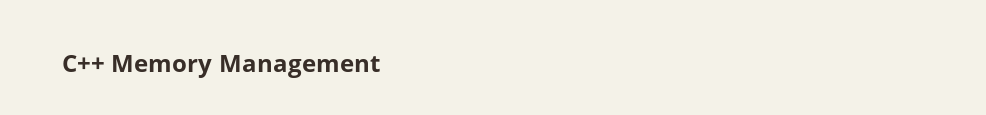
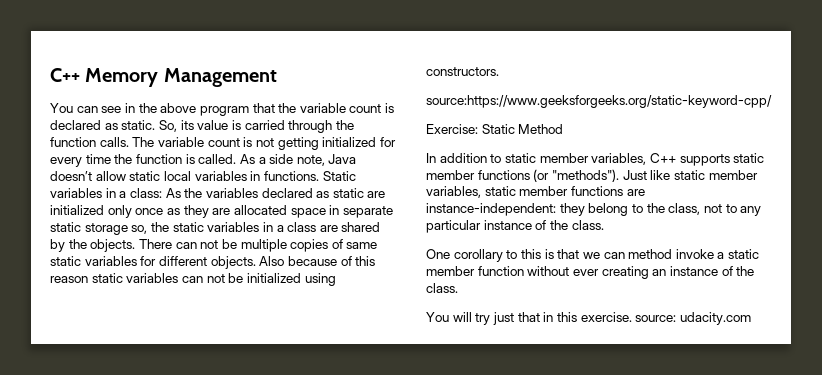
+ You can see in the above program that the variable count is declared as static. So, its value is carried through the function calls. The variable count is not getting initialized for every time the function is called. As a side note, Java doesn’t allow static local variables in functions. Static variables in a class: As the variables declared as static are initialized only once as they are allocated space in separate static storage so, the static variables in a class are shared by the objects. There can not be multiple copies of same static variables for different objects. Also because of this reason static variables can not be initialized using constructors.
+ source:https://www.geeksforgeeks.org/static-keyword-cpp/
+ Exercise: Static Method
+ In addition to static member variables, C++ supports static member functions (or "methods"). Just like static member variables, static member functions are instance-independent: they belong to the class, not to any particular instance of the class.
+ One corollary to this is that we can method invoke a static member function without ever creating an instance of the class.
+ You will try just that in this exercise. source: udacity.com

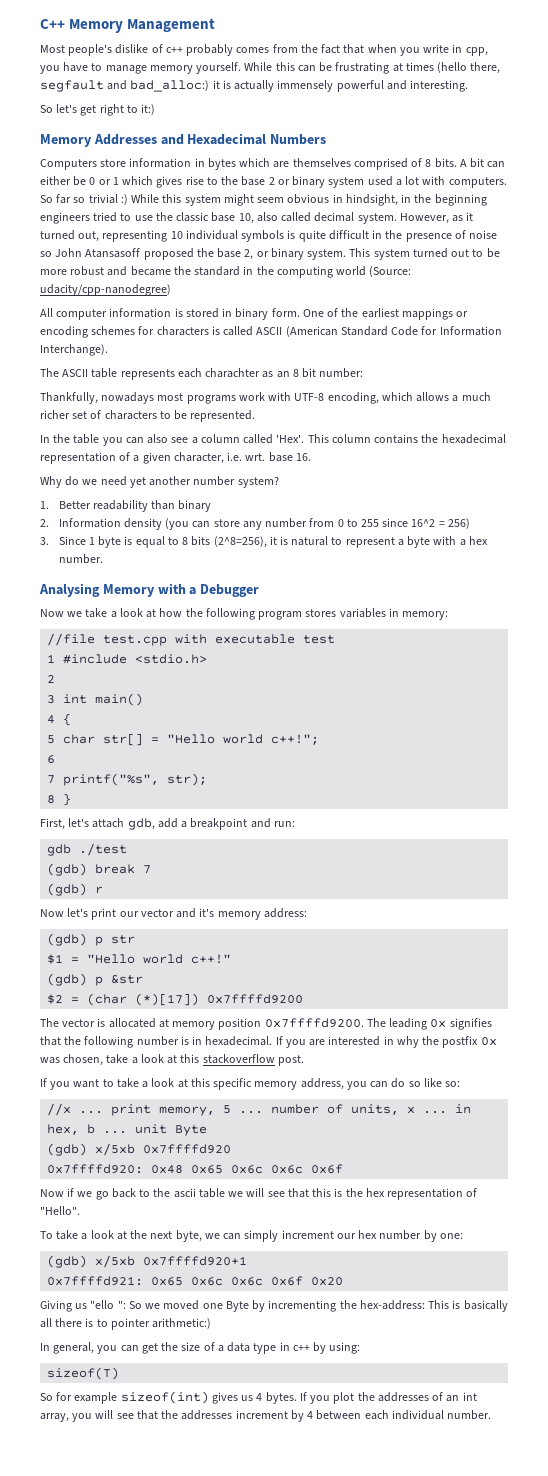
- You can see in the above program that the variable count is declared as static. So, its value is carried through the function calls. The variable count is not getting initialized for every time the function is called. As a side note, Java doesn’t allow static local variables in functions. Static variables in a class: As the variables declared as static are initialized only once as they are allocated space in separate static storage so, the static variables in a class are shared by the objects. There can not be multiple copies of same static variables for different objects. Also because of this reason static variables can not be initialized using constructors.
- source:https://www.geeksforgeeks.org/static-keyword-cpp/
- Exercise: Static Method
- In addition to static member variables, C++ supports static member functions (or "methods"). Just like static member variables, static member functions are instance-independent: they belong to the class, not to any particular instance of the class.
- One corollary to this is that we can method invoke a static member function without ever creating an instance of the class.
- You will try just that in this exercise. source: udacity.com
+ Most people's dislike of c++ probably comes from the fact that when you write in cpp, you have to manage memory yourself. While this can be frustrating at times (hello there, segfault and bad_alloc:) it is actually immensely powerful and interesting.
+ So let's get right to it:)
+ Memory Addresses and Hexadecimal Numbers
+ Computers store information in bytes which are themselves comprised of 8 bits. A bit can either be 0 or 1 which gives rise to the base 2 or binary system used a lot with computers. So far so trivial :) While this system might seem obvious in hindsight, in the beginning engineers tried to use the classic base 10, also called decimal system. However, as it turned out, representing 10 individual symbols is quite difficult in the presence of noise so John Atansasoff proposed the base 2, or binary system. This system turned out to be more robust and became the standard in the computing world (Source: udacity/cpp-nanodegree)
+ All computer information is stored in binary form. One of the earliest mappings or encoding schemes for characters is called ASCII (American Standard Code for Information Interchange).
+ The ASCII table represents each charachter as an 8 bit number:
+ Thankfully, nowadays most programs work with UTF-8 encoding, which allows a much richer set of characters to be represented.
+ In the table you can also see a column called 'Hex'. This column contains the hexadecimal representation of a given character, i.e. wrt. base 16.
+ Why do we need yet another number system?
+ 1. Better readability than binary
+ 2. Information density (you can store any number from 0 to 255 since 16^2 = 256)
+ 3. Since 1 byte is equal to 8 bits (2^8=256), it is natural to represent a byte with a hex number.
+ Analysing Memory with a Debugger
+ Now we take a look at how the following program stores variables in memory:
+ //file test.cpp with executable test
+ 1 #include <stdio.h>
+ 2
+ 3 int main()
+ 4 {
+ 5 char str[] = "Hello world c++!";
+ 6
+ 7 printf("%s", str);
+ 8 }
+ First, let's attach gdb, add a breakpoint and run:
+ gdb ./test
+ (gdb) break 7
+ (gdb) r
+ Now let's print our vector and it's memory address:
+ (gdb) p str
+ $1 = "Hello world c++!"
+ (gdb) p &str
+ $2 = (char (*)[17]) 0x7ffffd9200
+ The vector is allocated at memory position 0x7ffffd9200. The leading 0x signifies that the following number is in hexadecimal. If you are interested in why the postfix 0x was chosen, take a look at this stackoverflow post.
+ If you want to take a look at this specific memory address, you can do so like so:
+ //x ... print memory, 5 ... number of units, x ... in hex, b ... unit Byte
+ (gdb) x/5xb 0x7ffffd920
+ 0x7ffffd920: 0x48 0x65 0x6c 0x6c 0x6f
+ Now if we go back to the ascii table we will see that this is the hex representation of "Hello".
+ To take a look at the next byte, we can simply increment our hex number by one:
+ (gdb) x/5xb 0x7ffffd920+1
+ 0x7ffffd921: 0x65 0x6c 0x6c 0x6f 0x20
+ Giving us "ello ": So we moved one Byte by incrementing the hex-address: This is basically all there is to pointer arithmetic:)
+ In general, you can get the size of a data type in c++ by using:
+ sizeof(T)
+ So for example sizeof(int) gives us 4 bytes. If you plot the addresses of an int array, you will see that the addresses increment by 4 between each individual number.

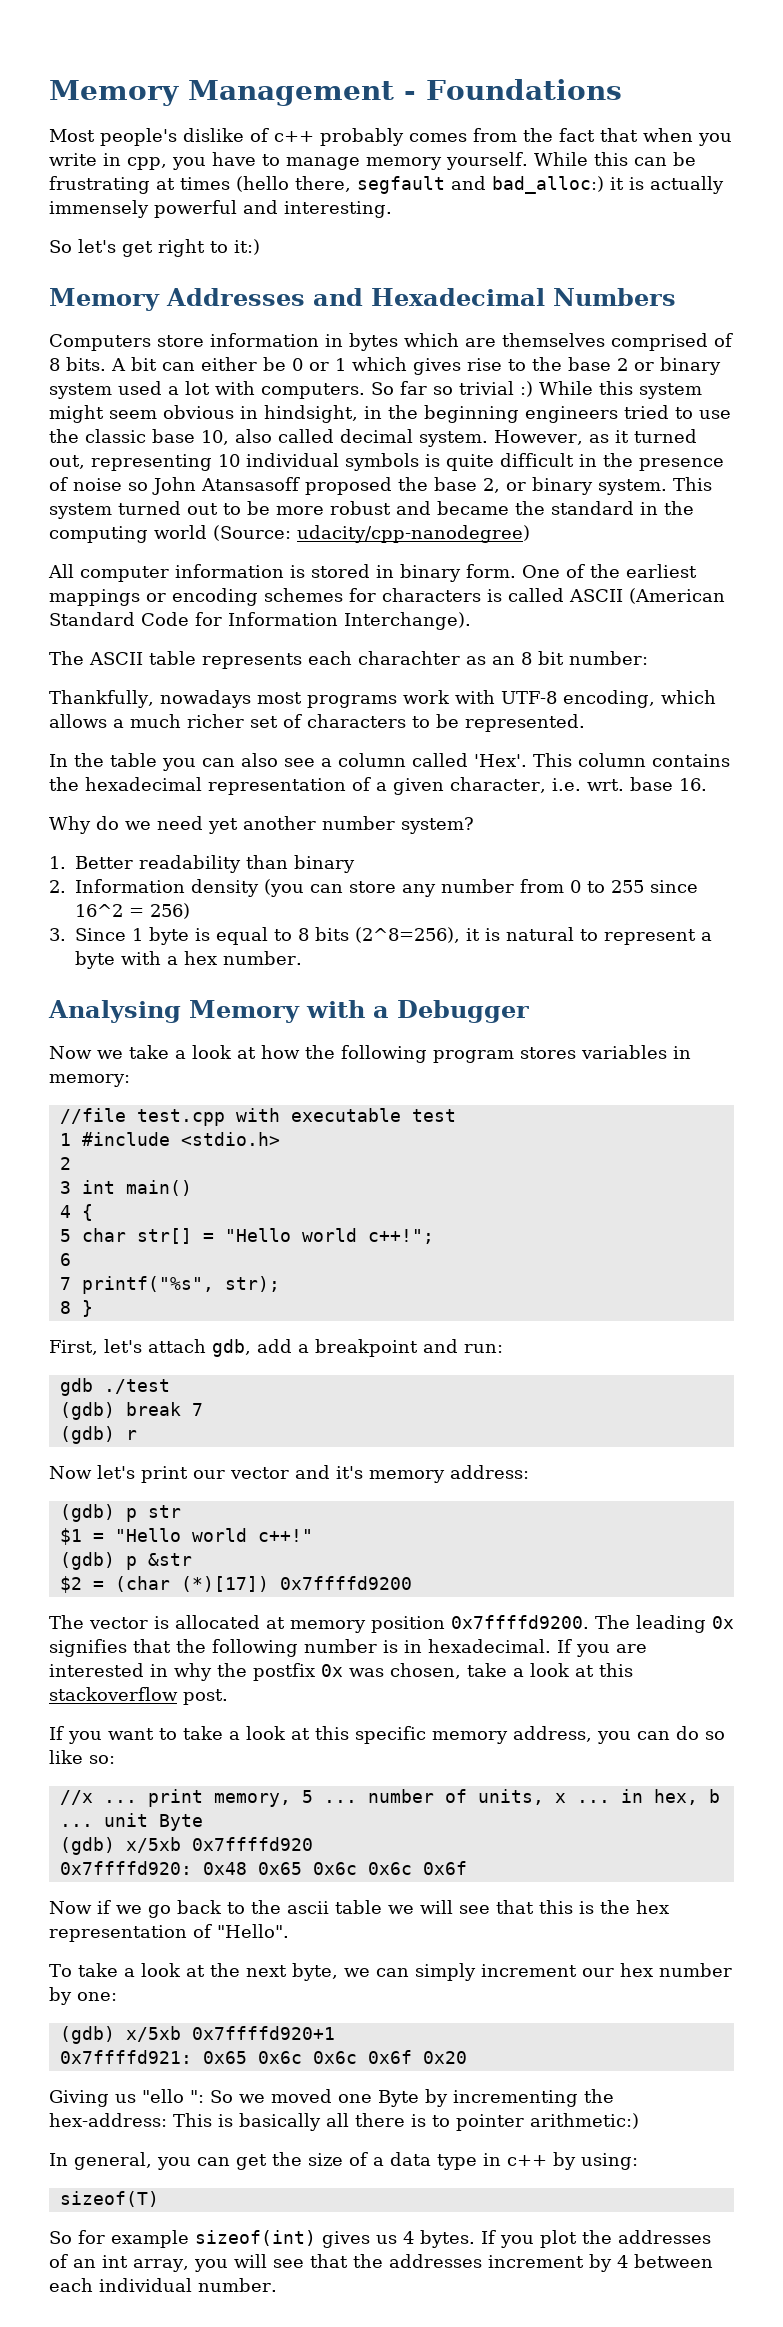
- C++ Memory Management
+ Memory Management - Foundations

